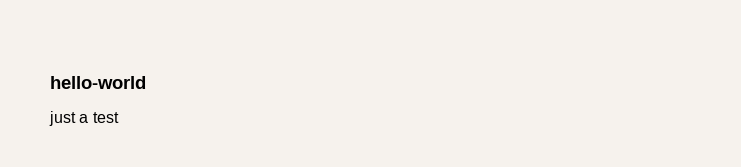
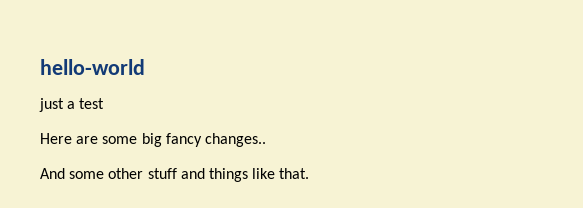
+ Here are some big fancy changes..
+ And some other stuff and things like that.

